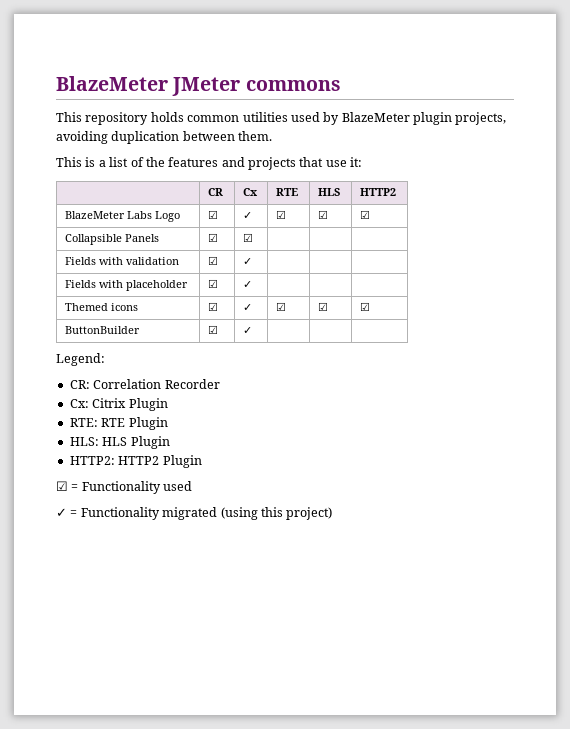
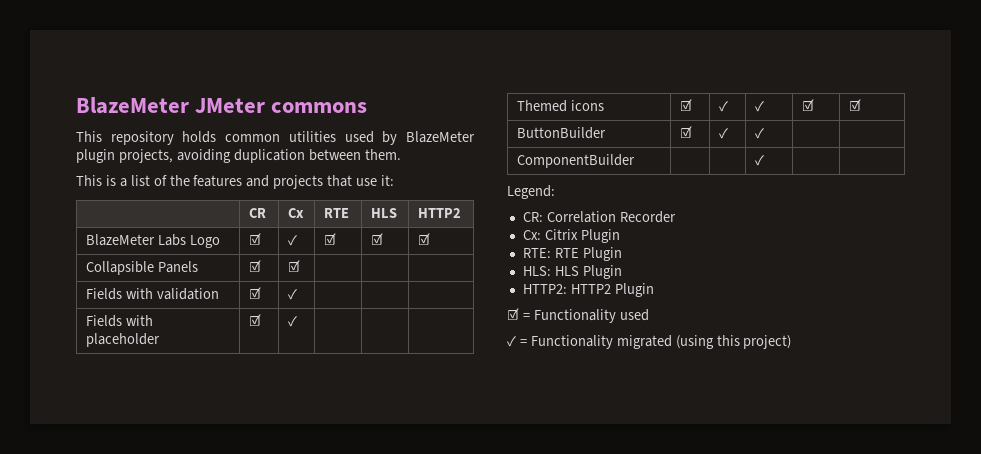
- Themed icons | ☑ | ✓ | ☑ | ☑ | ☑
+ Themed icons | ☑ | ✓ | ✓ | ☑ | ☑
- ButtonBuilder | ☑ | ✓ | | |
+ ButtonBuilder | ☑ | ✓ | ✓ | |
+ ComponentBuilder | | | ✓ | |

